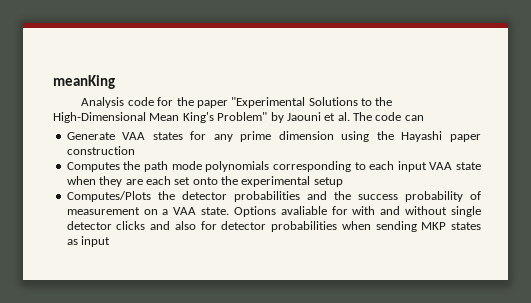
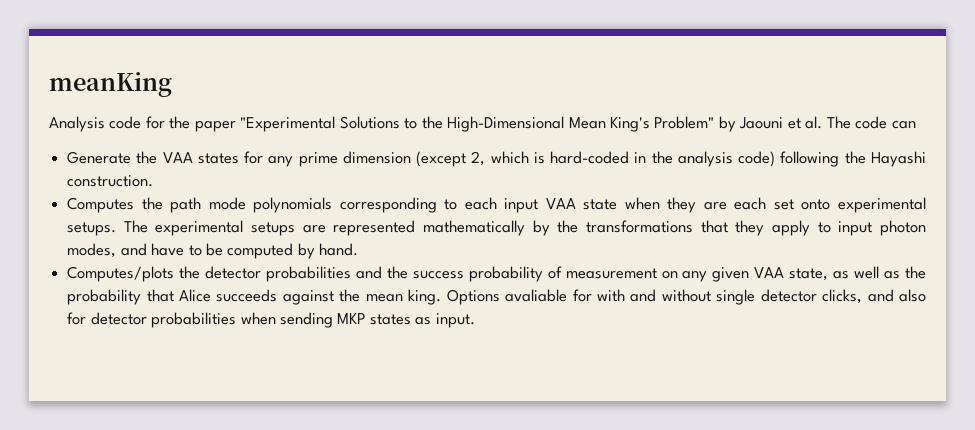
- Generate VAA states for any prime dimension using the Hayashi paper construction
+ Generate the VAA states for any prime dimension (except 2, which is hard-coded in the analysis code) following the Hayashi construction.
- Computes the path mode polynomials corresponding to each input VAA state when they are each set onto the experimental setup
- Computes/Plots the detector probabilities and the success probability of measurement on a VAA state.
+ Computes the path mode polynomials corresponding to each input VAA state when they are each set onto experimental setups. The experimental setups are represented mathematically by the transformations that they apply to input photon modes, and have to be computed by hand.
+ Computes/plots the detector probabilities and the success probability of measurement on any given VAA state, as well as the probability that Alice succeeds against the mean king.
- Options avaliable for with and without single detector clicks and also for detector probabilities when sending MKP states as input
+ Options avaliable for with and without single detector clicks, and also for detector probabilities when sending MKP states as input.

